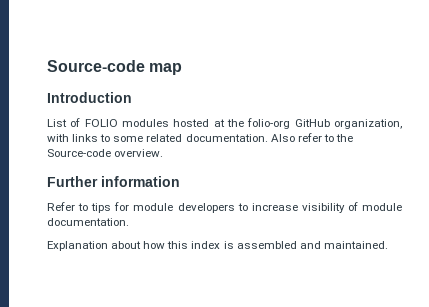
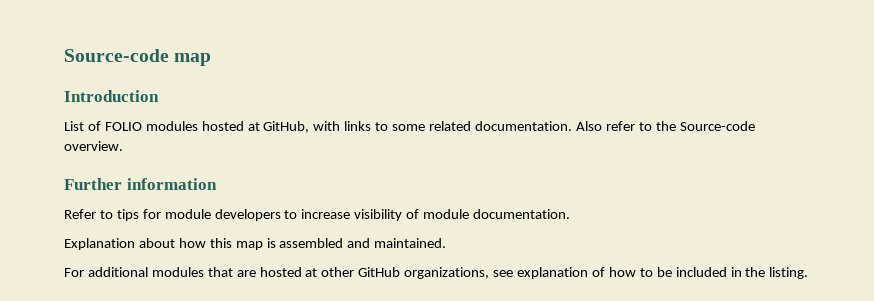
- List of FOLIO modules hosted at the folio-org GitHub organization, with links to some related documentation.
+ List of FOLIO modules hosted at GitHub, with links to some related documentation.
- Explanation about how this index is assembled and maintained.
+ Explanation about how this map is assembled and maintained.
+ For additional modules that are hosted at other GitHub organizations, see explanation of how to be included in the listing.

